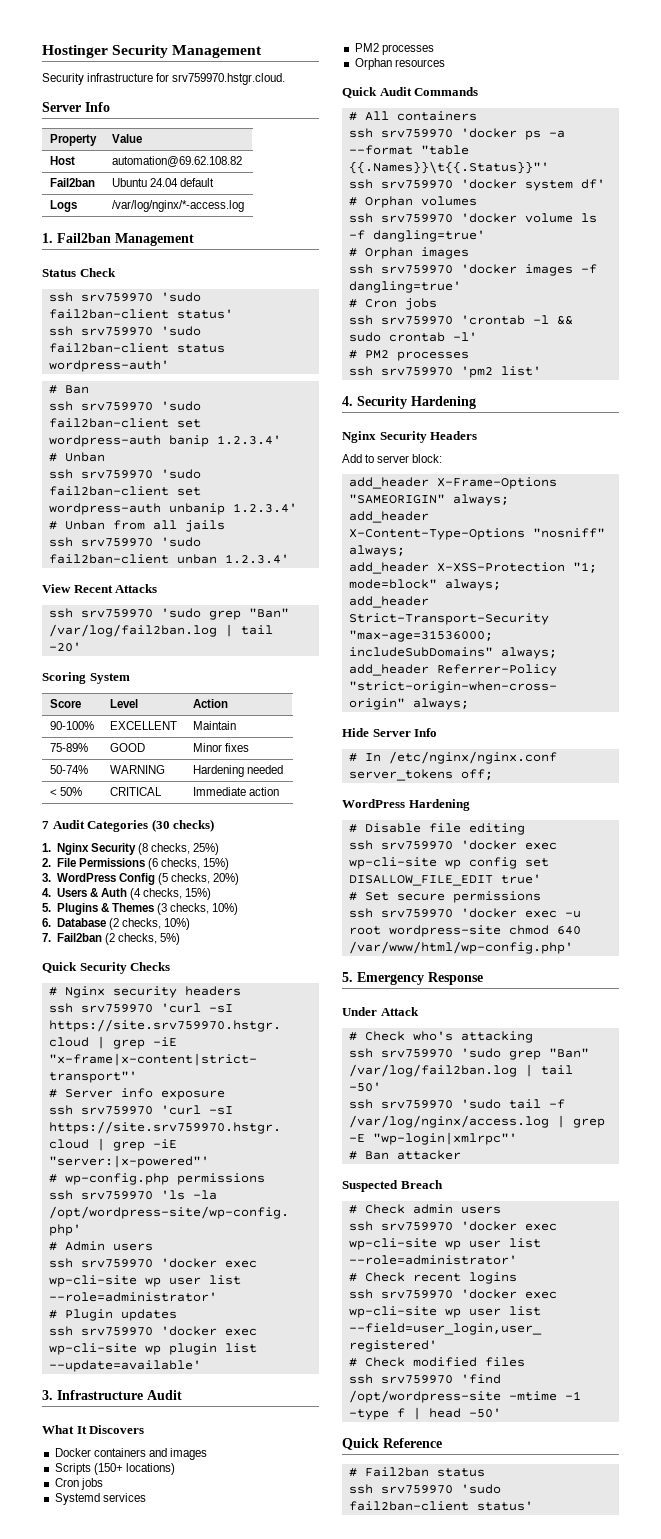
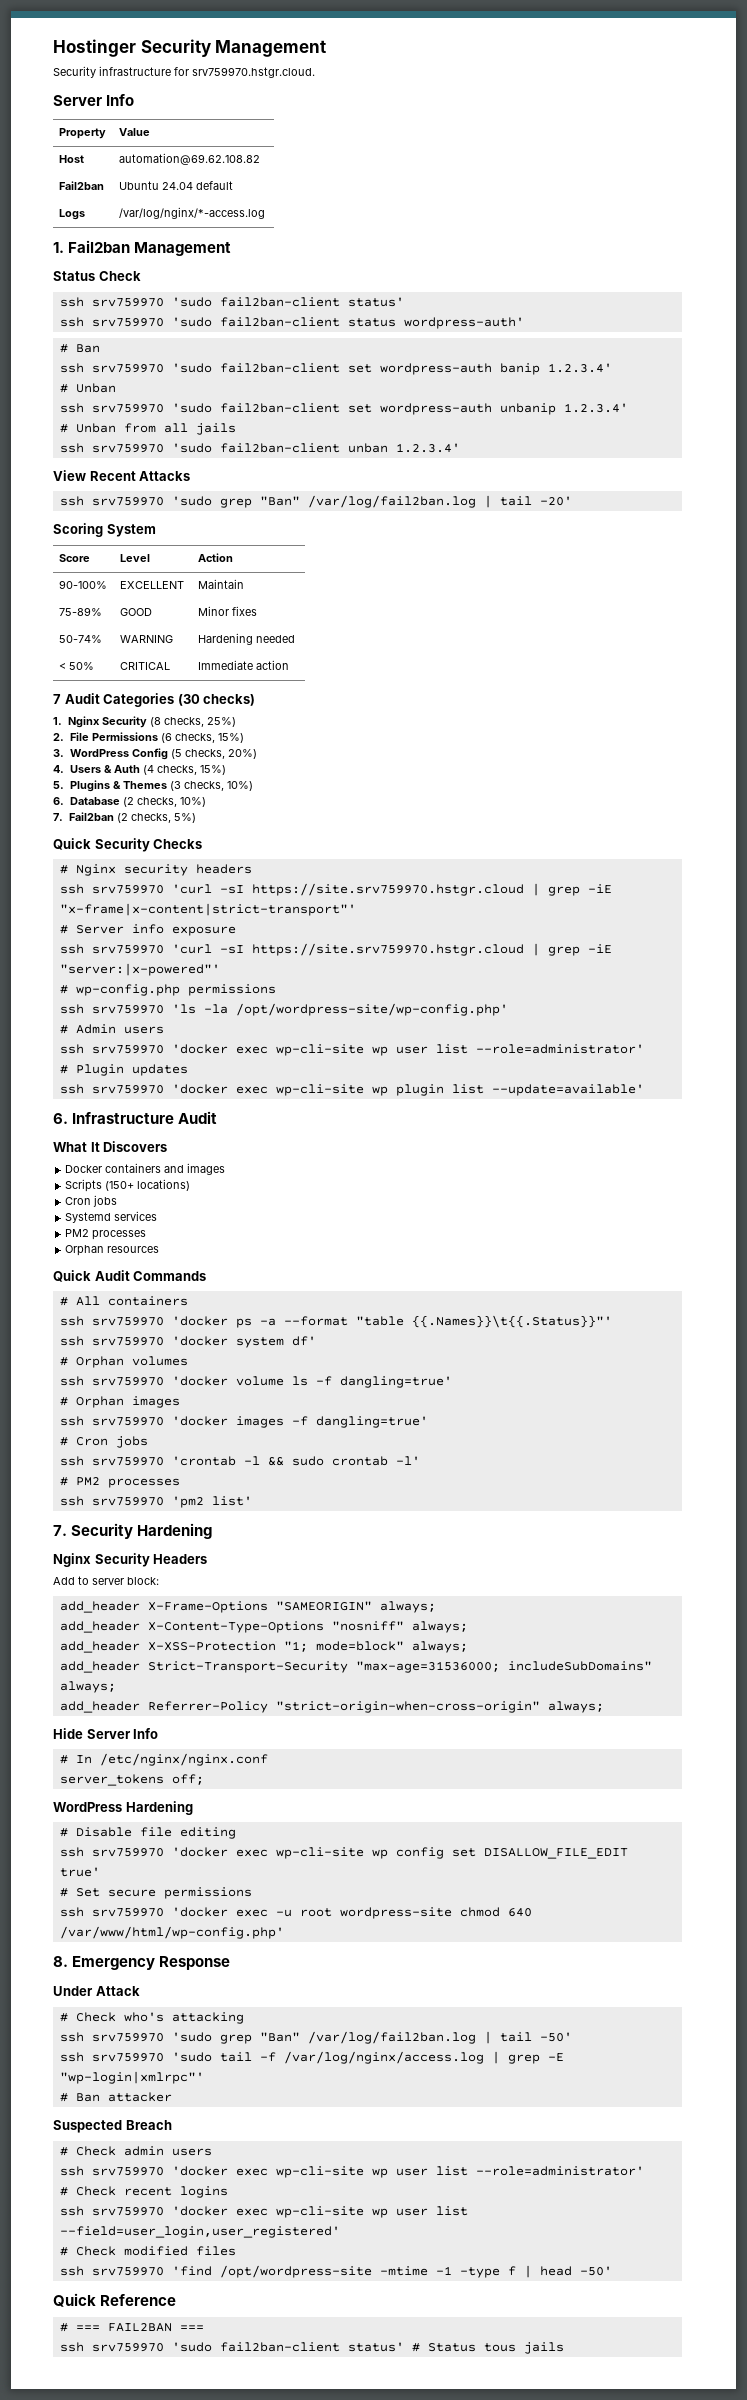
- 3. Infrastructure Audit
+ 6. Infrastructure Audit
- 4. Security Hardening
+ 7. Security Hardening
- 5. Emergency Response
+ 8. Emergency Response
- # Fail2ban status
- ssh srv759970 'sudo fail2ban-client status'
+ # === FAIL2BAN ===
+ ssh srv759970 'sudo fail2ban-client status' # Status tous jails

